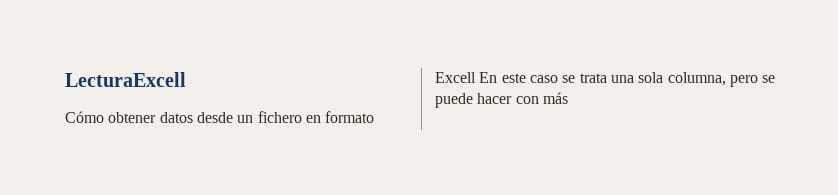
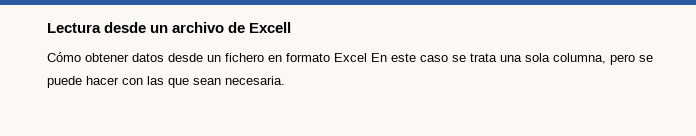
- LecturaExcell
+ Lectura desde un archivo de Excell
- Cómo obtener datos desde un fichero en formato Excell En este caso se trata una sola columna, pero se puede hacer con más
+ Cómo obtener datos desde un fichero en formato Excel En este caso se trata una sola columna, pero se puede hacer con las que sean necesaria.

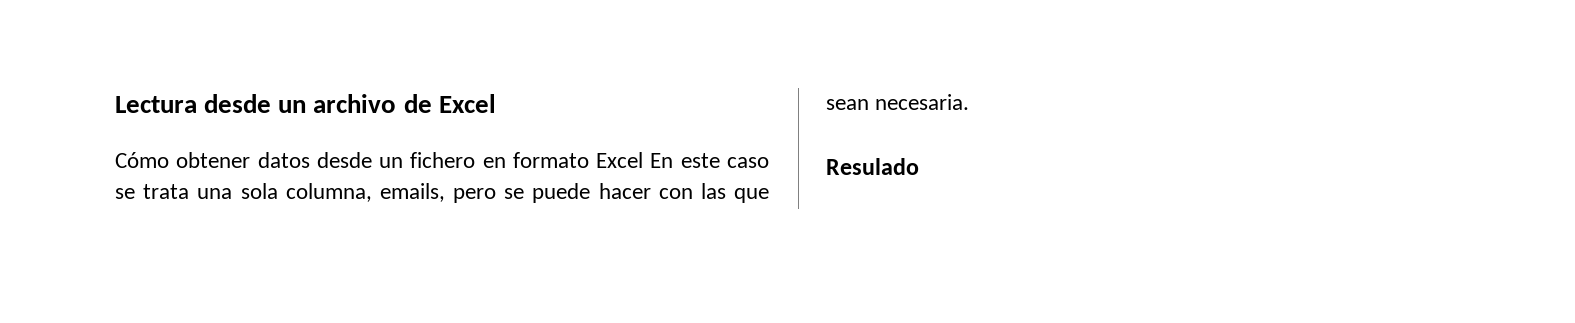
- Lectura desde un archivo de Excell
+ Lectura desde un archivo de Excel
- Cómo obtener datos desde un fichero en formato Excel En este caso se trata una sola columna, pero se puede hacer con las que sean necesaria.
+ Cómo obtener datos desde un fichero en formato Excel En este caso se trata una sola columna, emails, pero se puede hacer con las que sean necesaria.
+ Resulado

